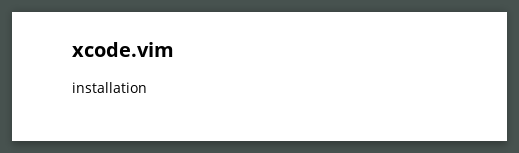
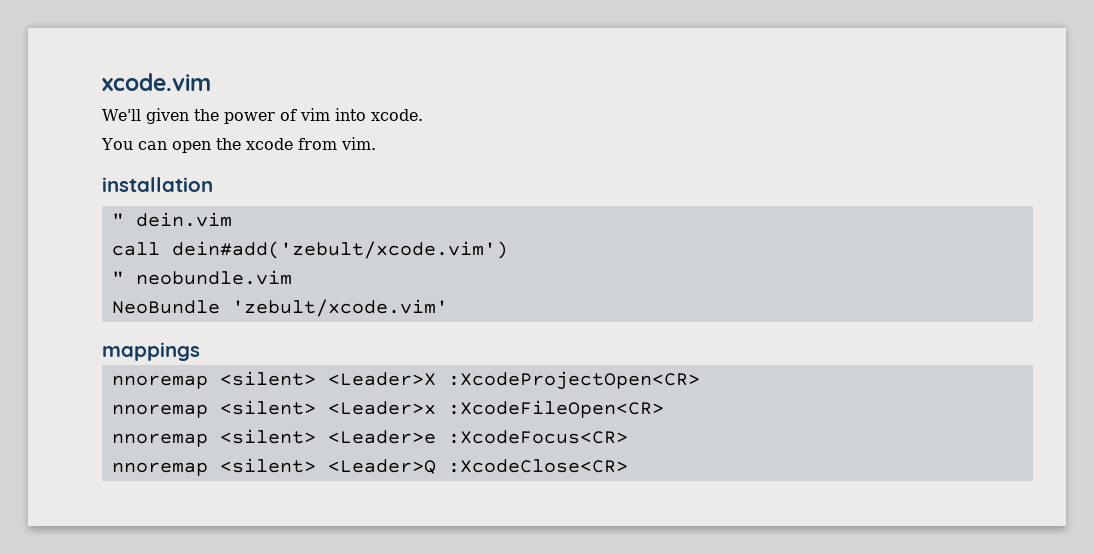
+ We'll given the power of vim into xcode.
+ You can open the xcode from vim.
  installation
+ " dein.vim
+ call dein#add('zebult/xcode.vim')
+ " neobundle.vim
+ NeoBundle 'zebult/xcode.vim'
+ mappings
+ nnoremap <silent> <Leader>X :XcodeProjectOpen<CR>
+ nnoremap <silent> <Leader>x :XcodeFileOpen<CR>
+ nnoremap <silent> <Leader>e :XcodeFocus<CR>
+ nnoremap <silent> <Leader>Q :XcodeClose<CR>

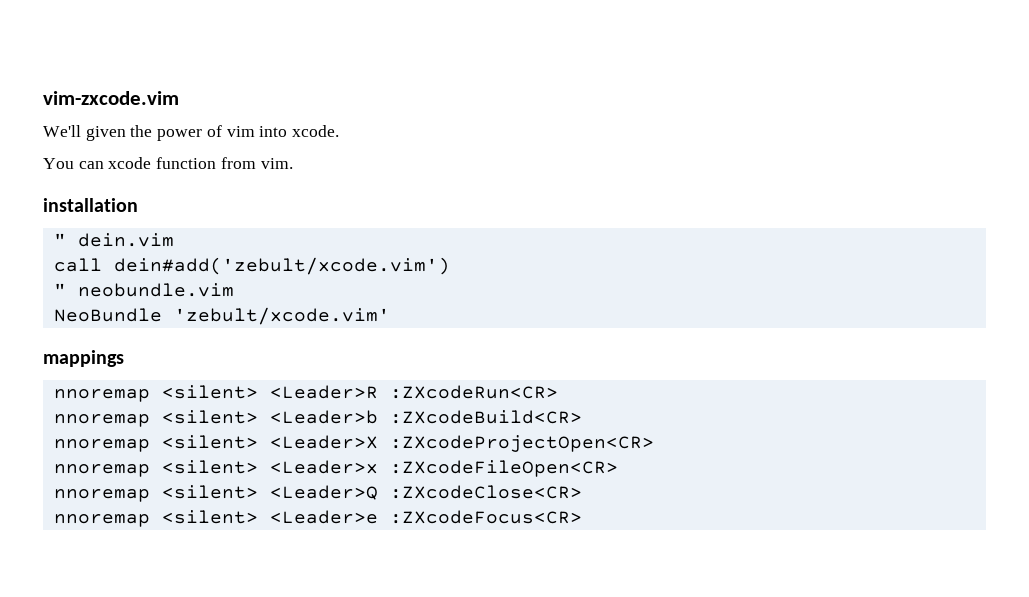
- xcode.vim
+ vim-zxcode.vim
- You can open the xcode from vim.
+ You can xcode function from vim.
+ nnoremap <silent> <Leader>R :ZXcodeRun<CR>
+ nnoremap <silent> <Leader>b :ZXcodeBuild<CR>
- nnoremap <silent> <Leader>X :XcodeProjectOpen<CR>
+ nnoremap <silent> <Leader>X :ZXcodeProjectOpen<CR>
- nnoremap <silent> <Leader>x :XcodeFileOpen<CR>
- nnoremap <silent> <Leader>e :XcodeFocus<CR>
- nnoremap <silent> <Leader>Q :XcodeClose<CR>
+ nnoremap <silent> <Leader>x :ZXcodeFileOpen<CR>
+ nnoremap <silent> <Leader>Q :ZXcodeClose<CR>
+ nnoremap <silent> <Leader>e :ZXcodeFocus<CR>

